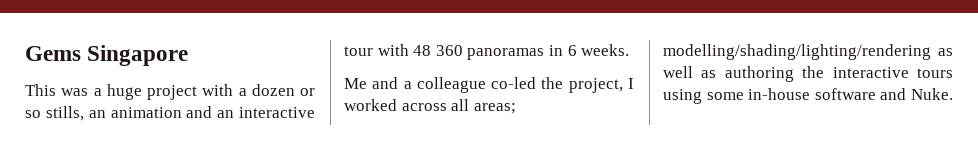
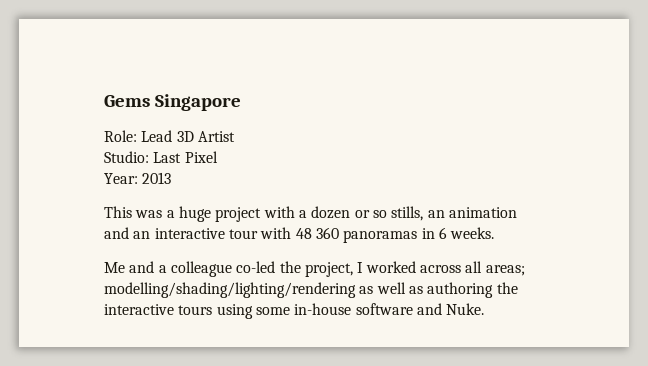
+ Role: Lead 3D Artist
+ Studio: Last Pixel
+ Year: 2013

